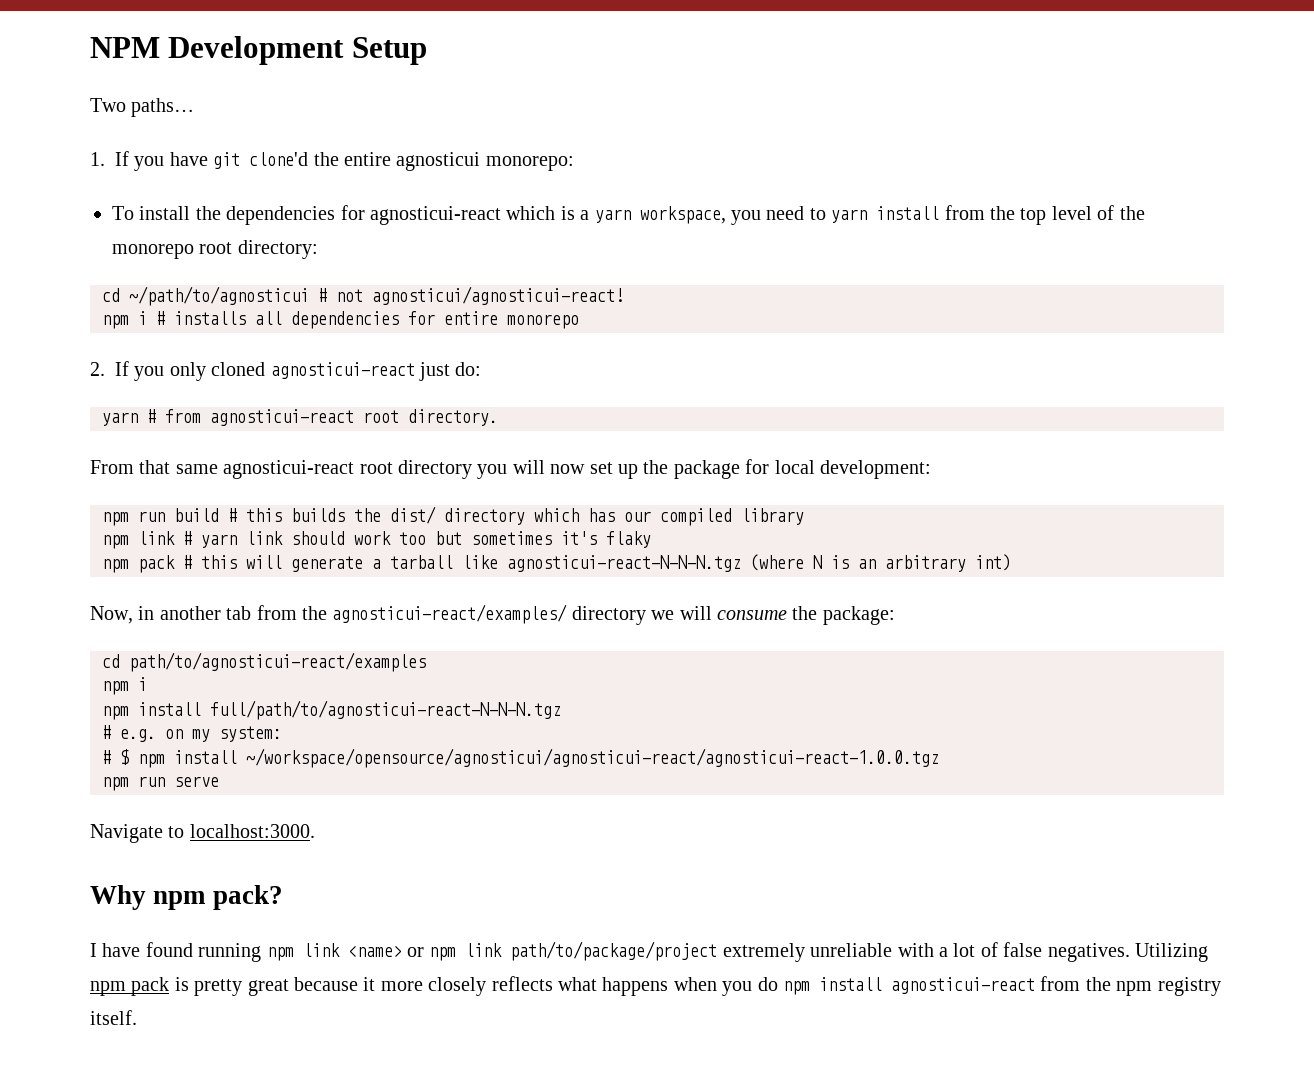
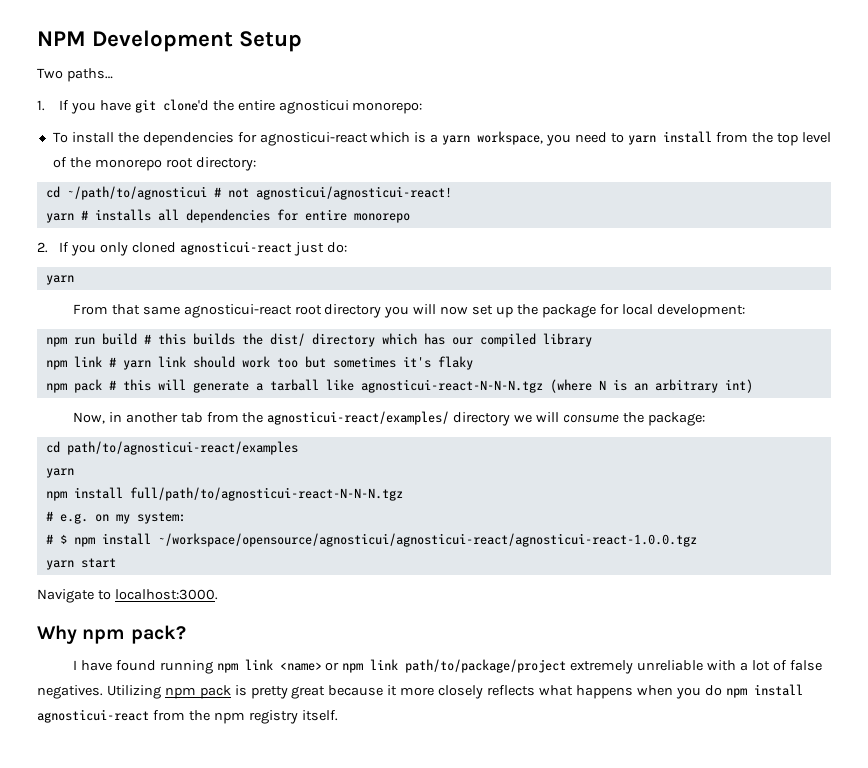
- npm i # installs all dependencies for entire monorepo
+ yarn # installs all dependencies for entire monorepo
  2. If you only cloned agnosticui-react just do:
- yarn # from agnosticui-react root directory.
+ yarn
  cd path/to/agnosticui-react/examples
- npm i
+ yarn
- npm run serve
+ yarn start

